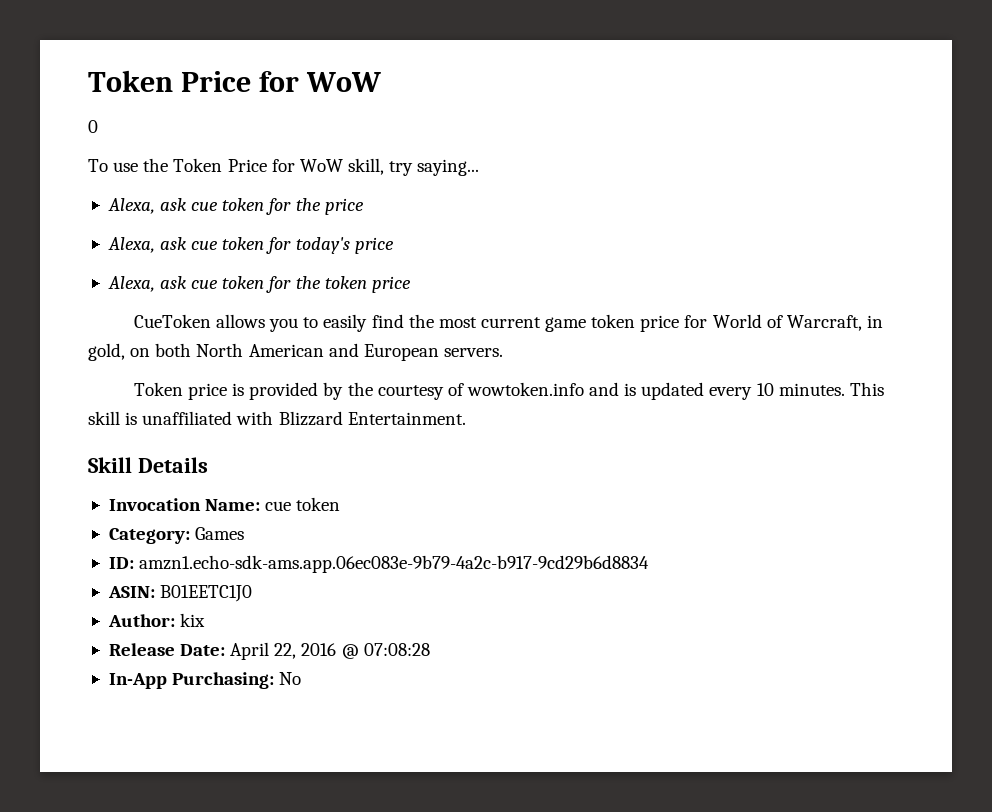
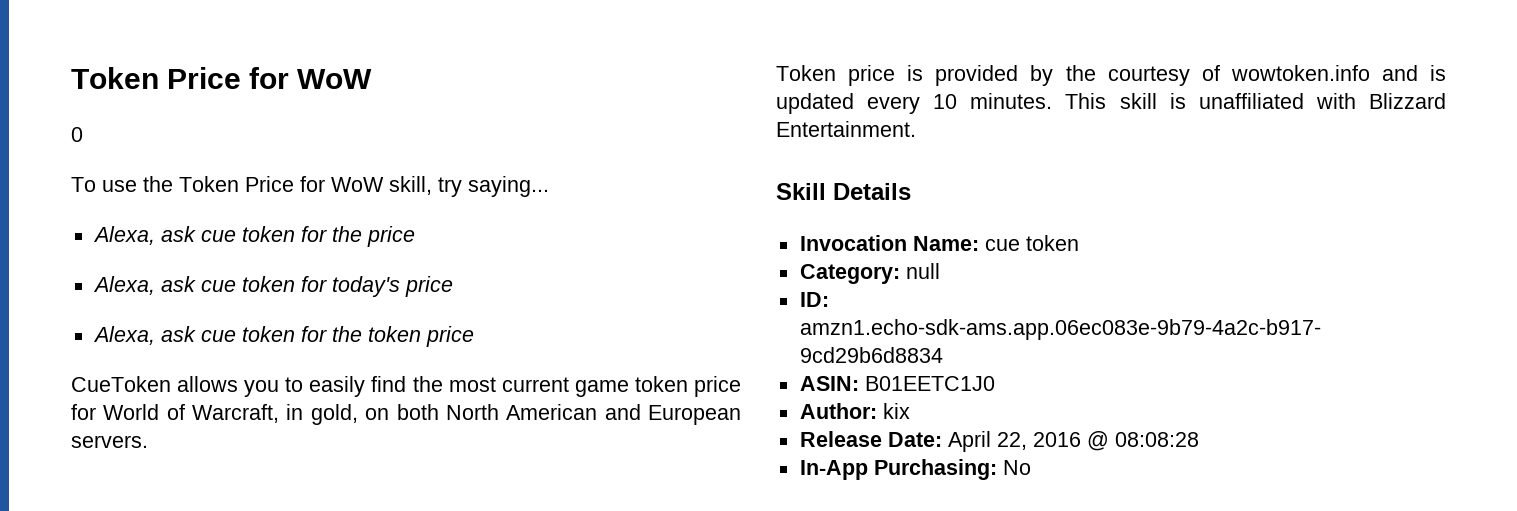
- Category: Games
+ Category: null
- Release Date: April 22, 2016 @ 07:08:28
+ Release Date: April 22, 2016 @ 08:08:28

